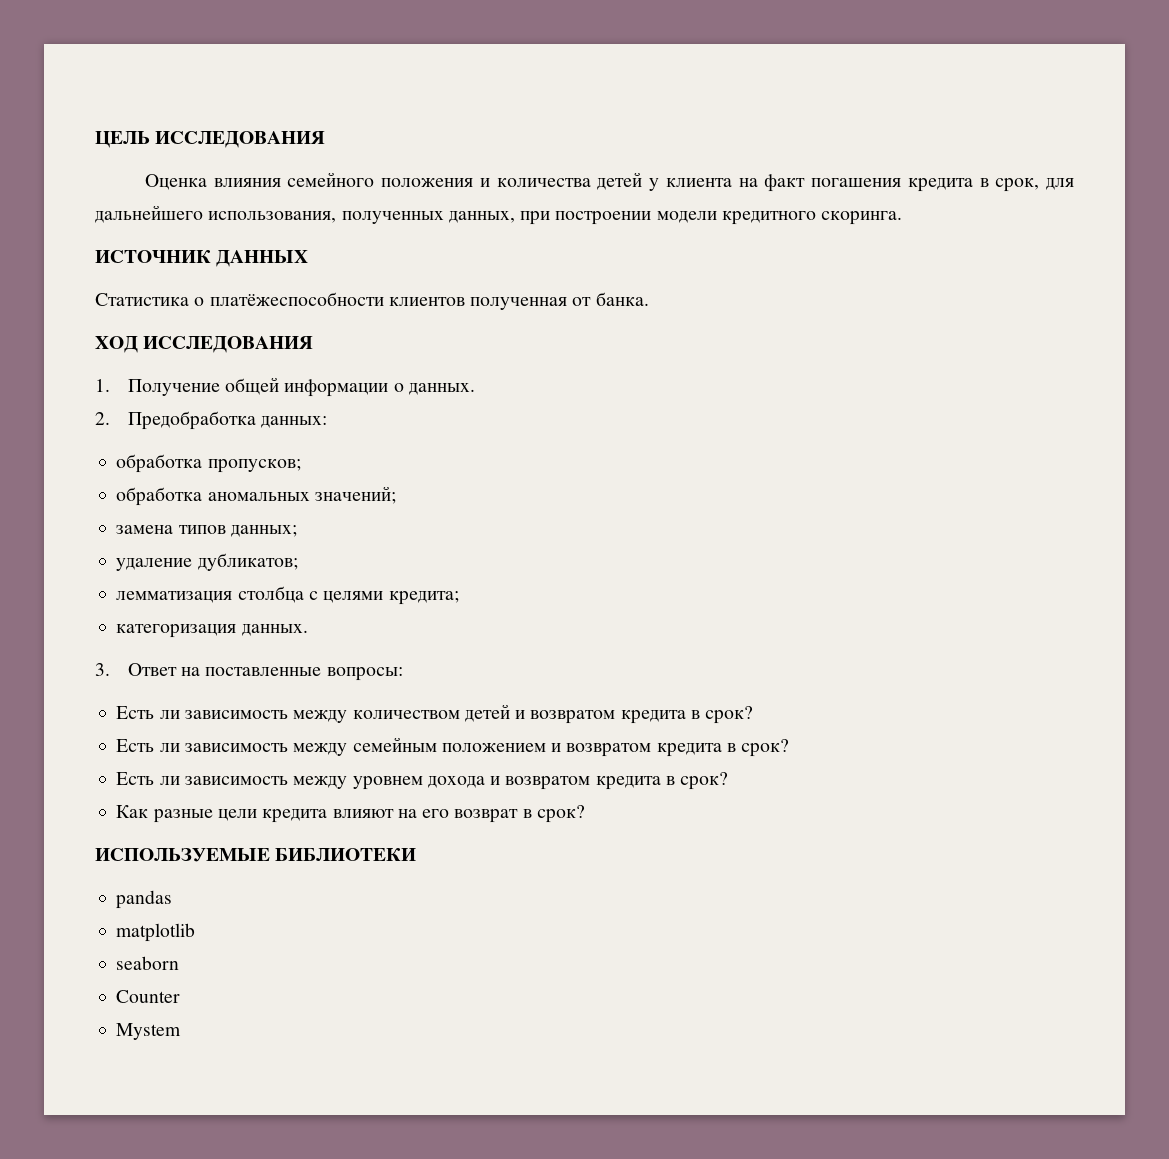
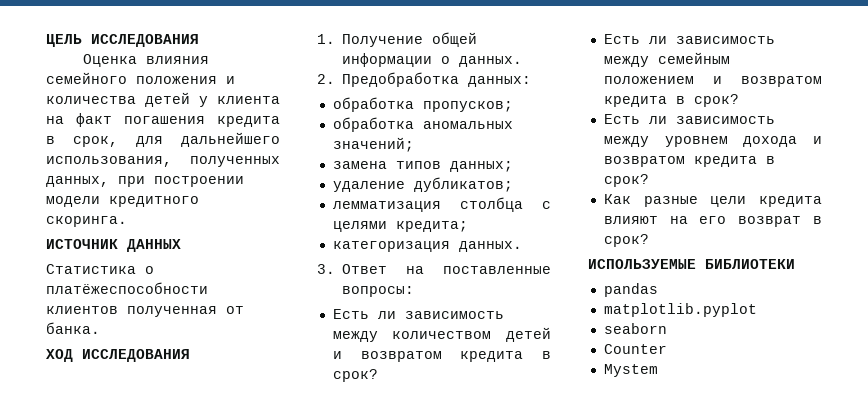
- matplotlib
+ matplotlib.pyplot

